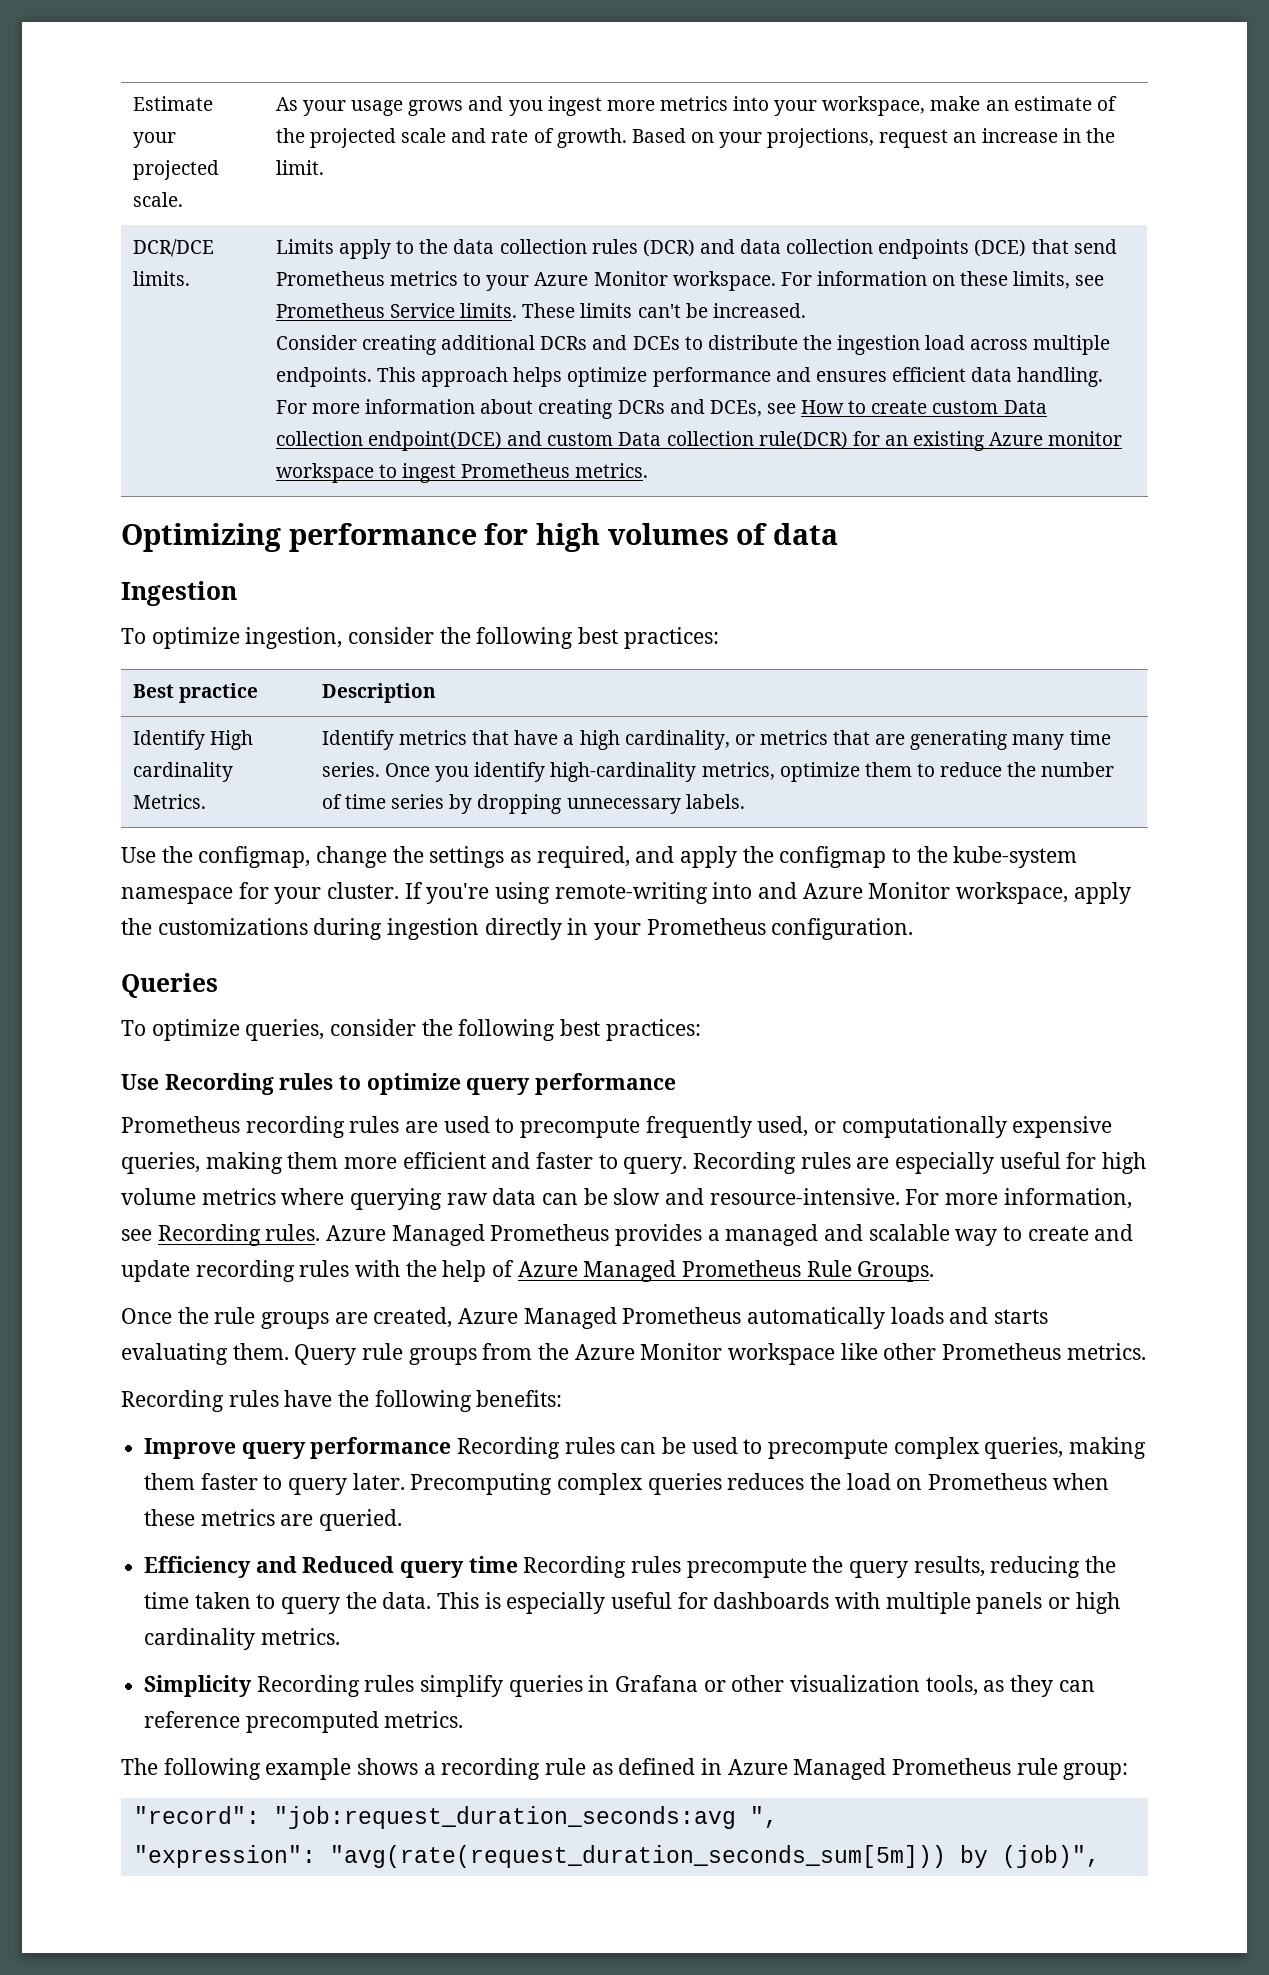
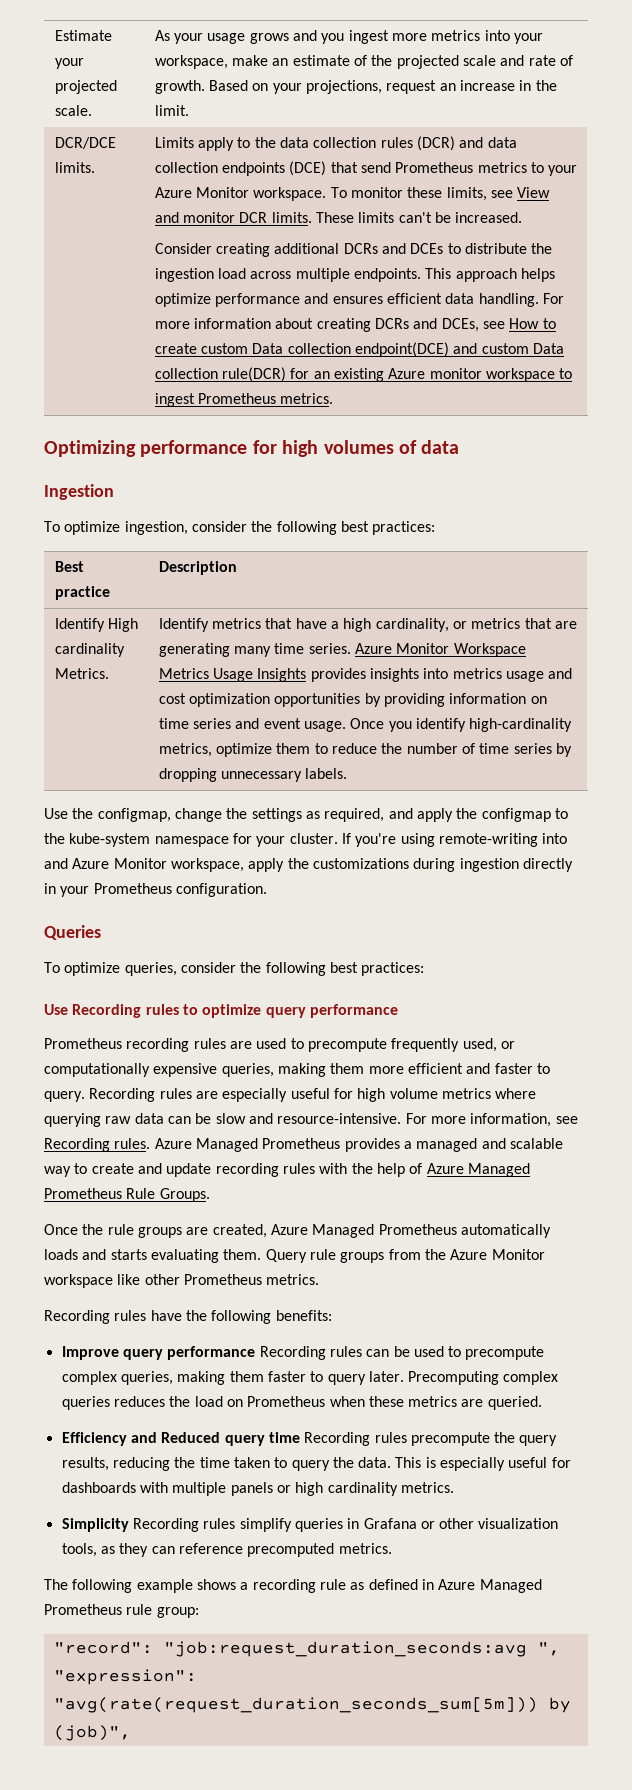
- For information on these limits, see Prometheus Service limits.
+ To monitor these limits, see View and monitor DCR limits.
+ Azure Monitor Workspace Metrics Usage Insights provides insights into metrics usage and cost optimization opportunities by providing information on time series and event usage.

